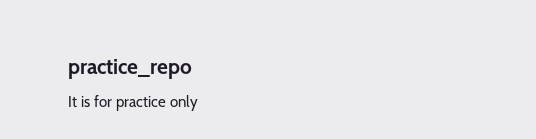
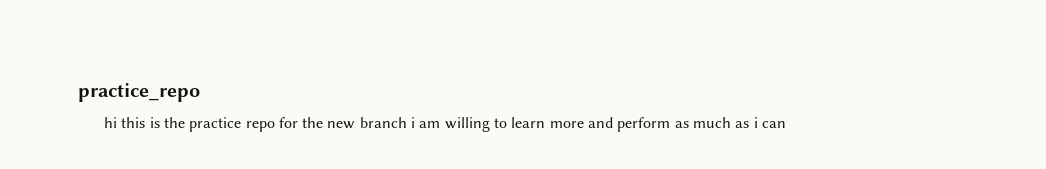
- It is for practice only
+ hi this is the practice repo for the new branch i am willing to learn more and perform as much as i can

